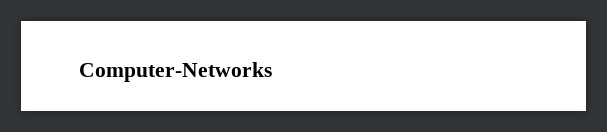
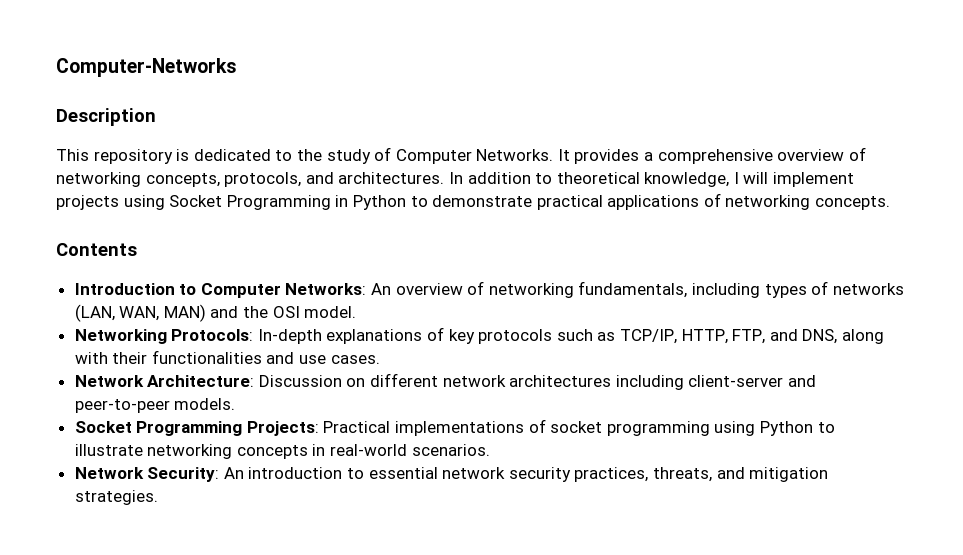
+ Description
+ This repository is dedicated to the study of Computer Networks. It provides a comprehensive overview of networking concepts, protocols, and architectures. In addition to theoretical knowledge, I will implement projects using Socket Programming in Python to demonstrate practical applications of networking concepts.
+ Contents
+ Introduction to Computer Networks: An overview of networking fundamentals, including types of networks (LAN, WAN, MAN) and the OSI model.
+ Networking Protocols: In-depth explanations of key protocols such as TCP/IP, HTTP, FTP, and DNS, along with their functionalities and use cases.
+ Network Architecture: Discussion on different network architectures including client-server and peer-to-peer models.
+ Socket Programming Projects: Practical implementations of socket programming using Python to illustrate networking concepts in real-world scenarios.
+ Network Security: An introduction to essential network security practices, threats, and mitigation strategies.

